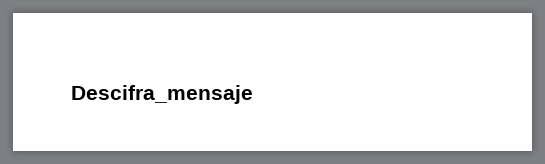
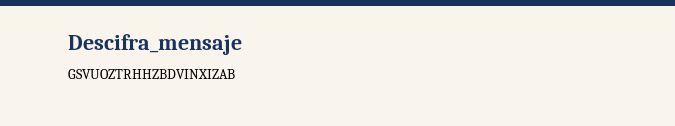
+ GSVUOZTRHHZBDVINXIZAB

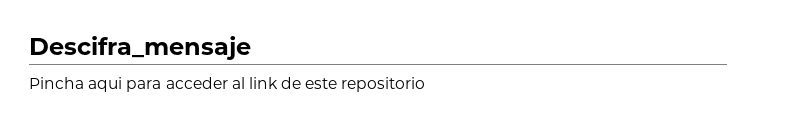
- GSVUOZTRHHZBDVINXIZAB
+ Pincha aqui para acceder al link de este repositorio

